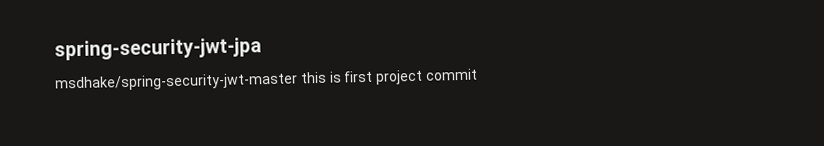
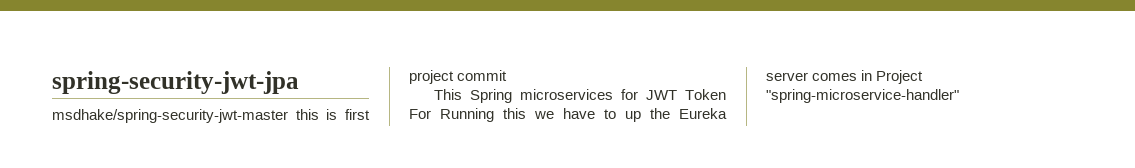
+ This Spring microservices for JWT Token For Running this we have to up the Eureka server comes in Project "spring-microservice-handler"

